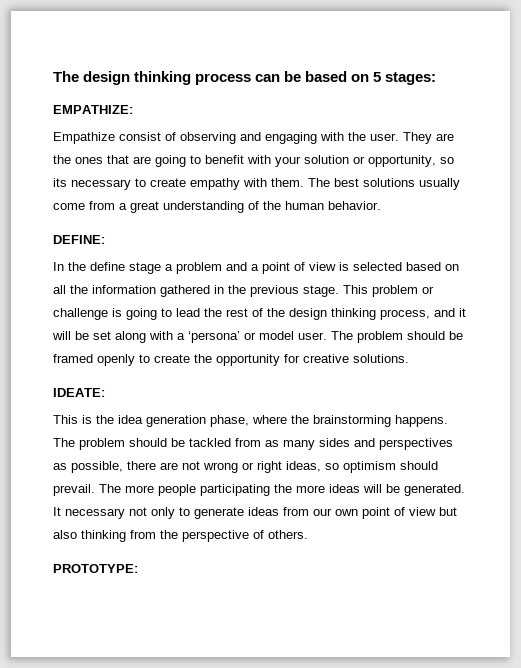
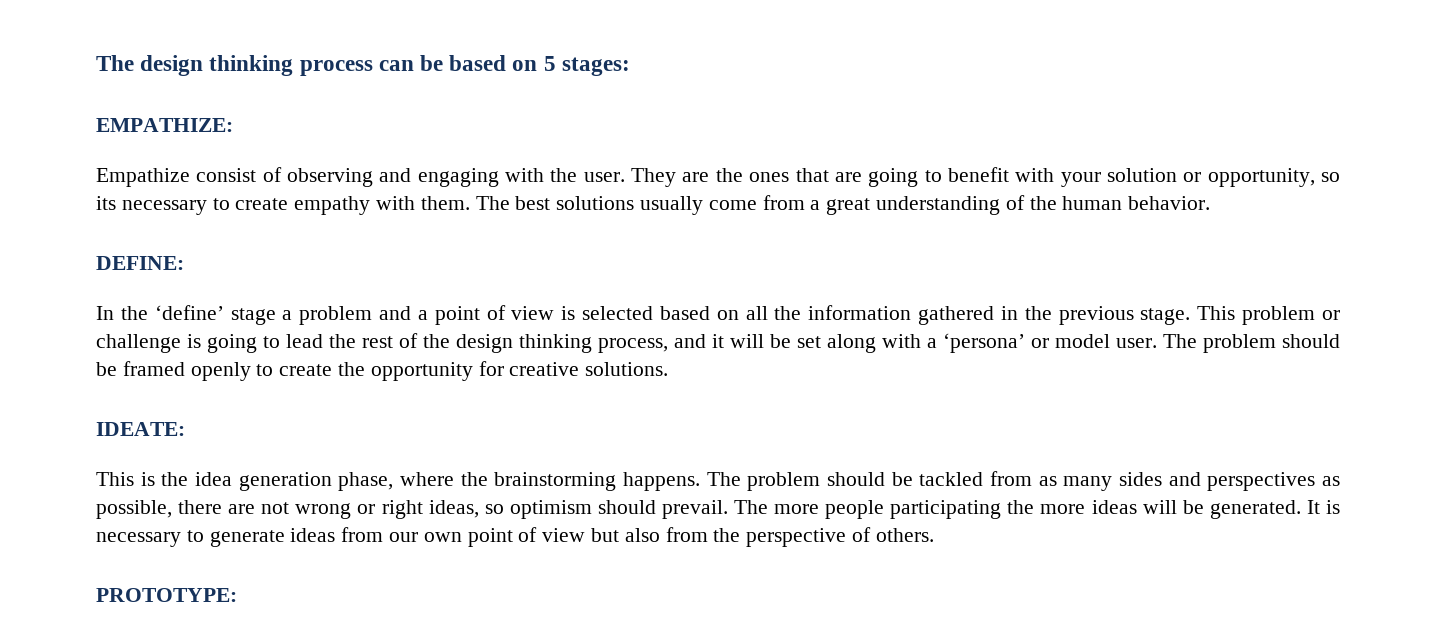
- In the define stage a problem and a point of view is selected based on all the information gathered in the previous stage.
+ In the ‘define’ stage a problem and a point of view is selected based on all the information gathered in the previous stage.
- It necessary not only to generate ideas from our own point of view but also thinking from the perspective of others.
+ It is necessary to generate ideas from our own point of view but also from the perspective of others.

